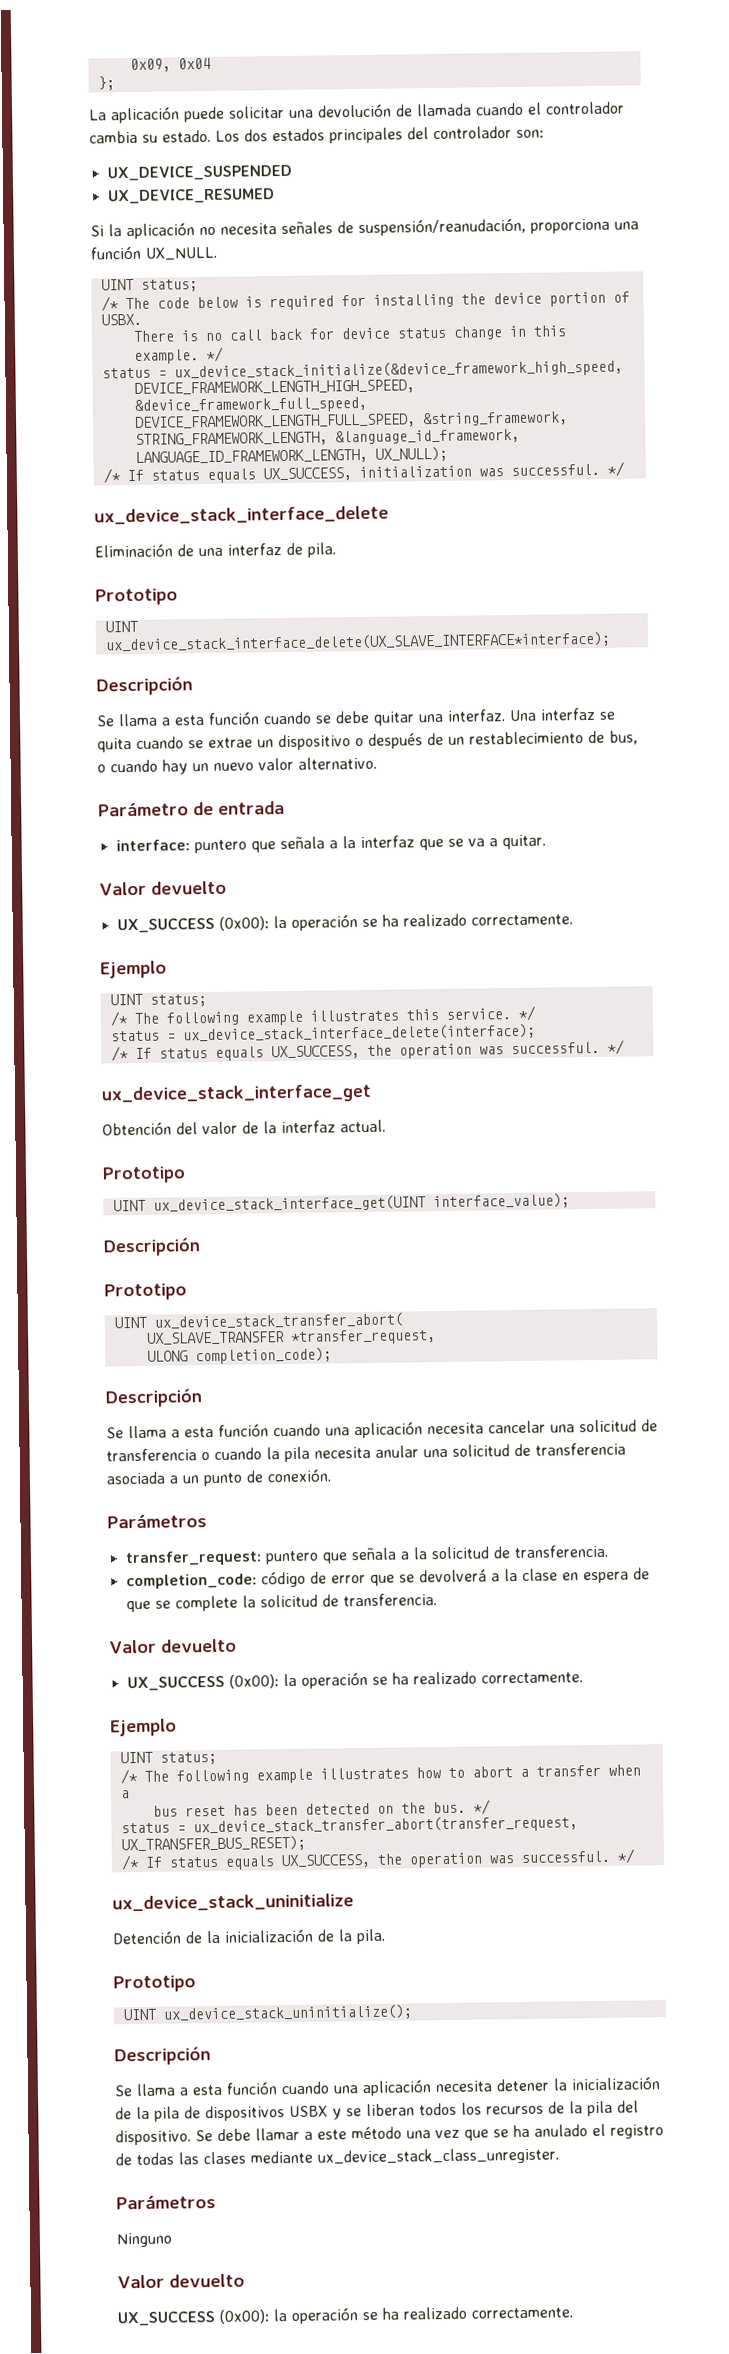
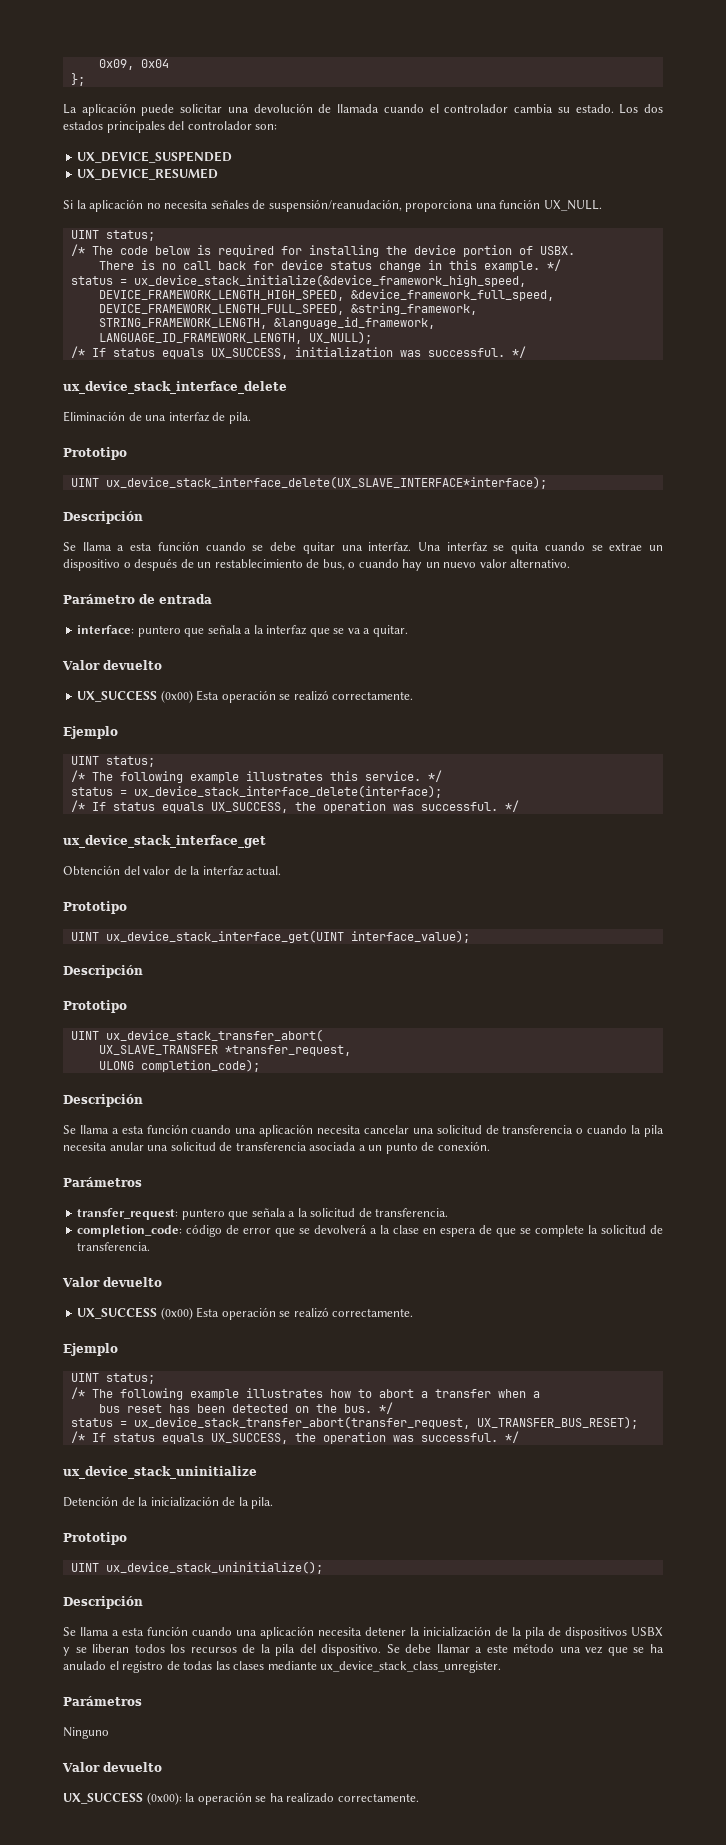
  interface: puntero que señala a la interfaz que se va a quitar.
  Valor devuelto
- UX_SUCCESS (0x00): la operación se ha realizado correctamente.
+ UX_SUCCESS (0x00) Esta operación se realizó correctamente.
  completion_code: código de error que se devolverá a la clase en espera de que se complete la solicitud de transferencia.
  Valor devuelto
- UX_SUCCESS (0x00): la operación se ha realizado correctamente.
+ UX_SUCCESS (0x00) Esta operación se realizó correctamente.

